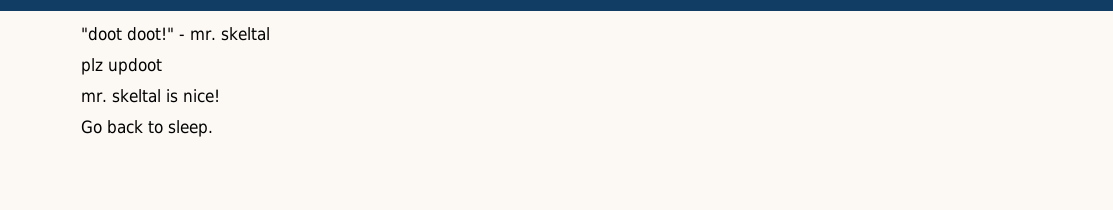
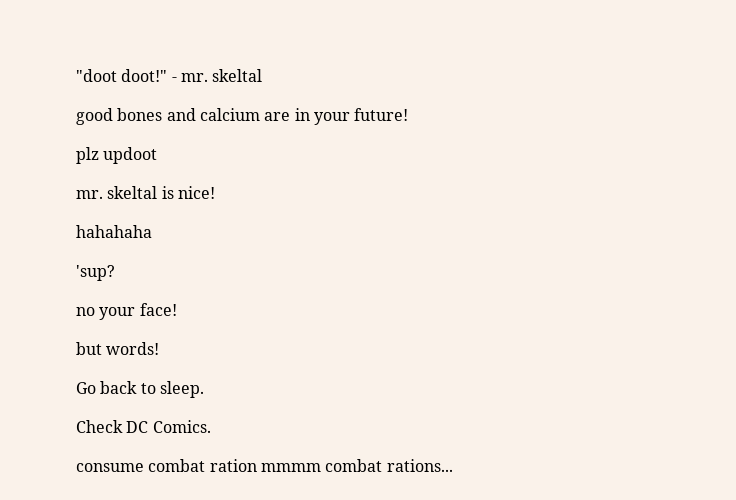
+ good bones and calcium are in your future!
+ hahahaha
+ 'sup?
+ no your face!
+ but words!
  Go back to sleep.
+ Check DC Comics.
+ consume combat ration mmmm combat rations...

